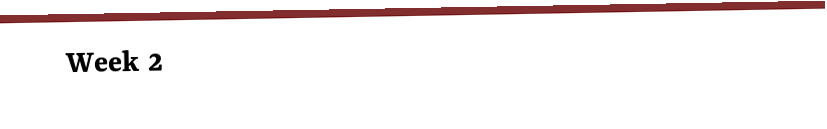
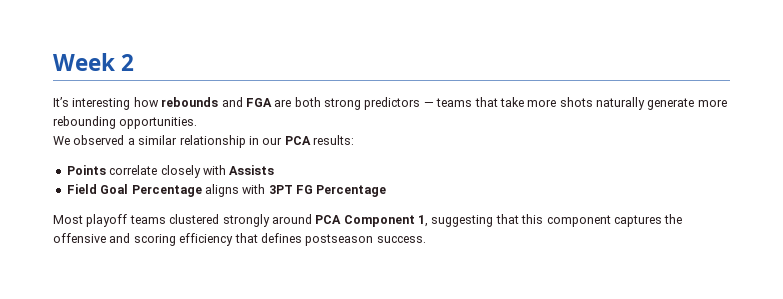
+ It’s interesting how rebounds and FGA are both strong predictors — teams that take more shots naturally generate more rebounding opportunities.
+ We observed a similar relationship in our PCA results:
+ Points correlate closely with Assists
+ Field Goal Percentage aligns with 3PT FG Percentage
+ Most playoff teams clustered strongly around PCA Component 1, suggesting that this component captures the offensive and scoring efficiency that defines postseason success.

